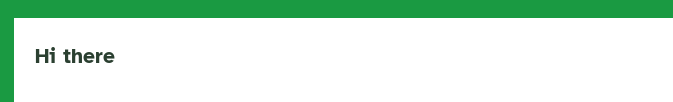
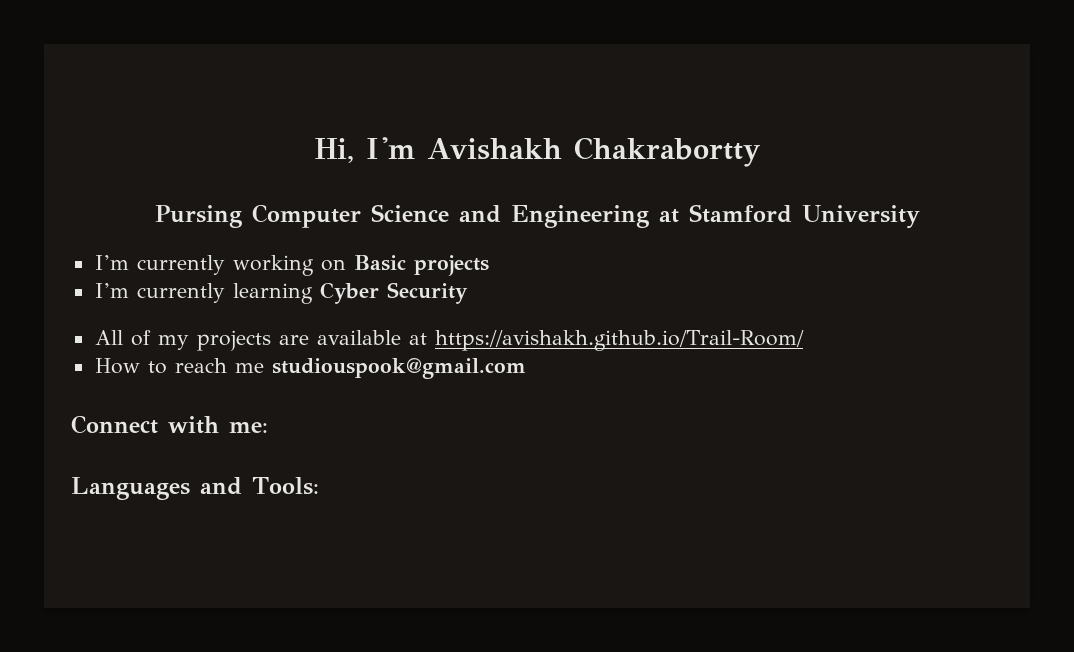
- Hi there
+ Hi, I'm Avishakh Chakrabortty
+ Pursing Computer Science and Engineering at Stamford University
+ I’m currently working on Basic projects
+ I’m currently learning Cyber Security
+ All of my projects are available at https://avishakh.github.io/Trail-Room/
+ How to reach me studiouspook@gmail.com
+ Connect with me:
+ Languages and Tools:

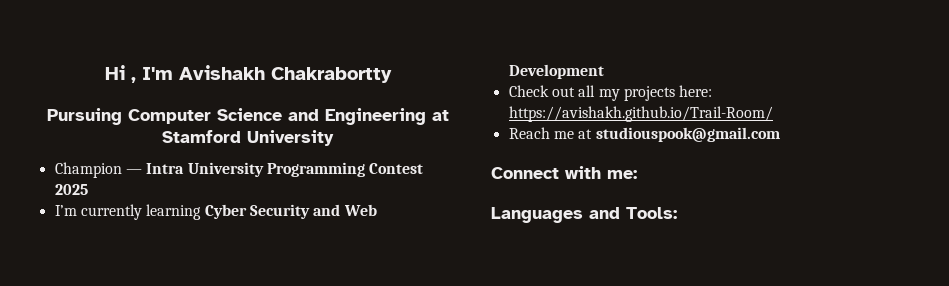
- Hi, I'm Avishakh Chakrabortty
+ Hi , I'm Avishakh Chakrabortty
- Pursing Computer Science and Engineering at Stamford University
+ Pursuing Computer Science and Engineering at Stamford University
- I’m currently working on Basic projects
+ Champion — Intra University Programming Contest 2025
- I’m currently learning Cyber Security
- All of my projects are available at https://avishakh.github.io/Trail-Room/
- How to reach me studiouspook@gmail.com
+ I’m currently learning Cyber Security and Web Development
+ Check out all my projects here: https://avishakh.github.io/Trail-Room/
+ Reach me at studiouspook@gmail.com

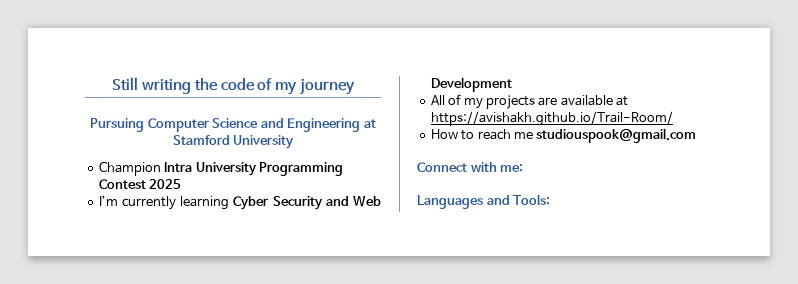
- Hi , I'm Avishakh Chakrabortty
+ Still writing the code of my journey
- Champion — Intra University Programming Contest 2025
+ Champion Intra University Programming Contest 2025
- Check out all my projects here: https://avishakh.github.io/Trail-Room/
- Reach me at studiouspook@gmail.com
+ All of my projects are available at https://avishakh.github.io/Trail-Room/
+ How to reach me studiouspook@gmail.com

